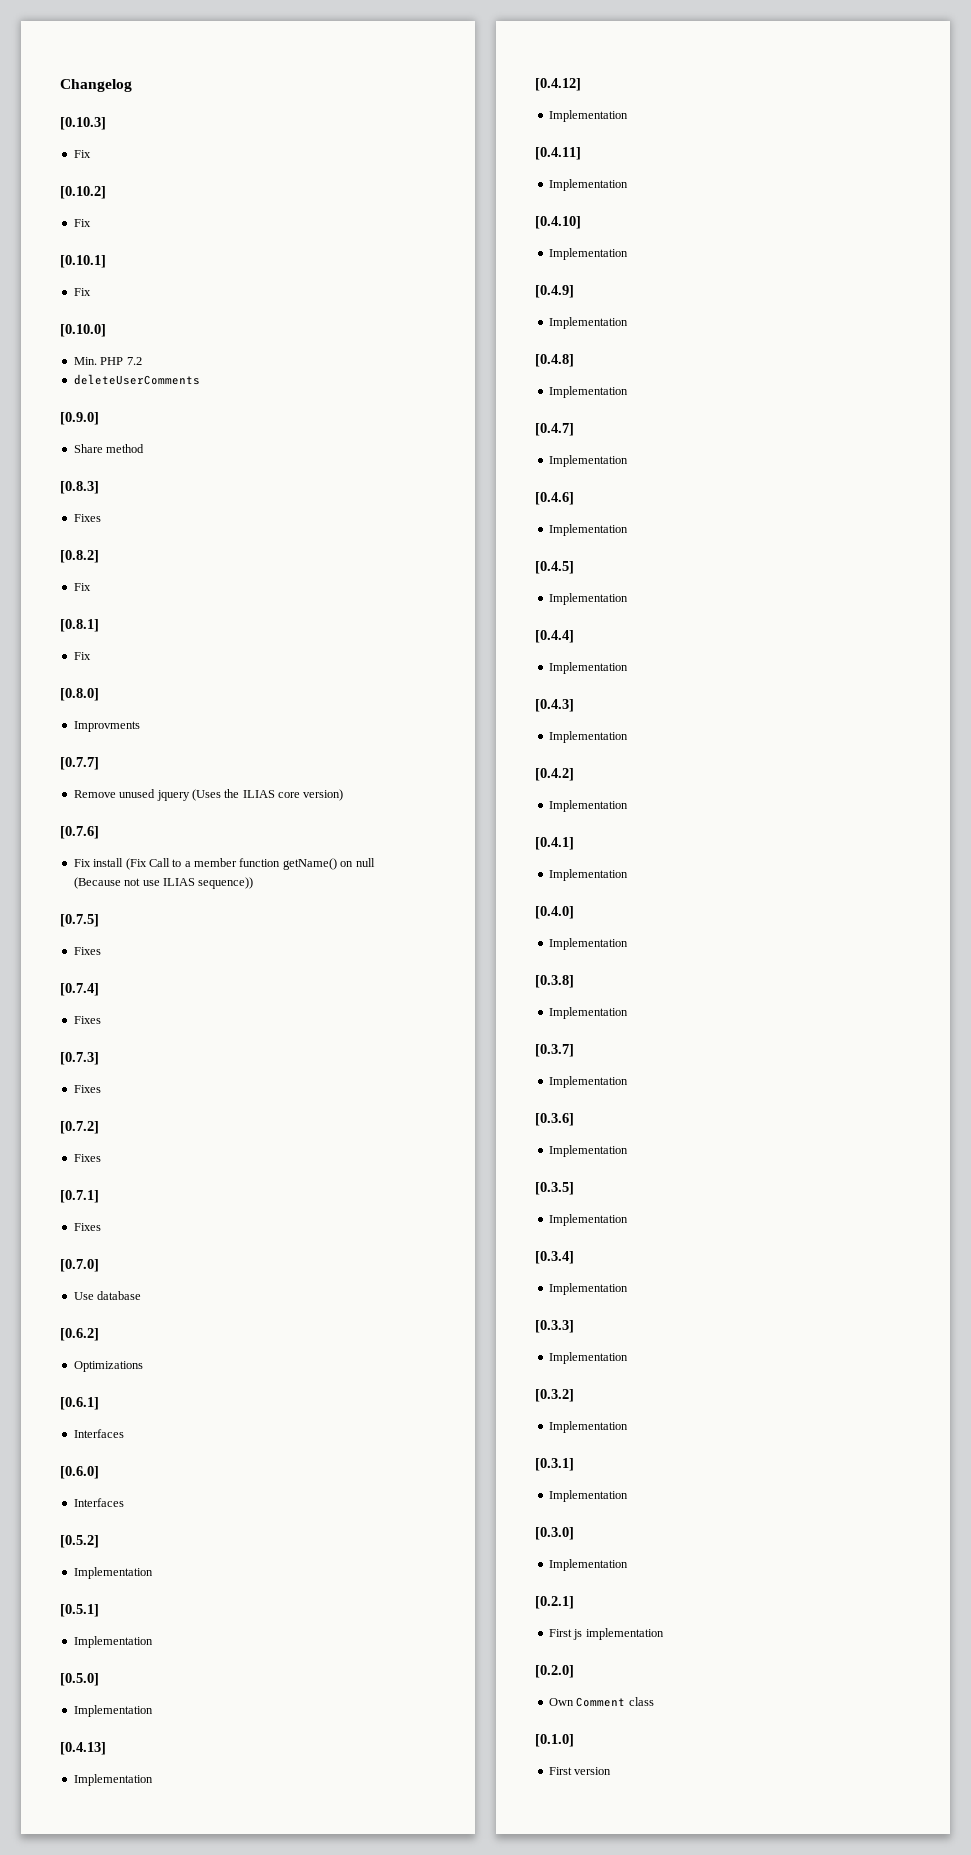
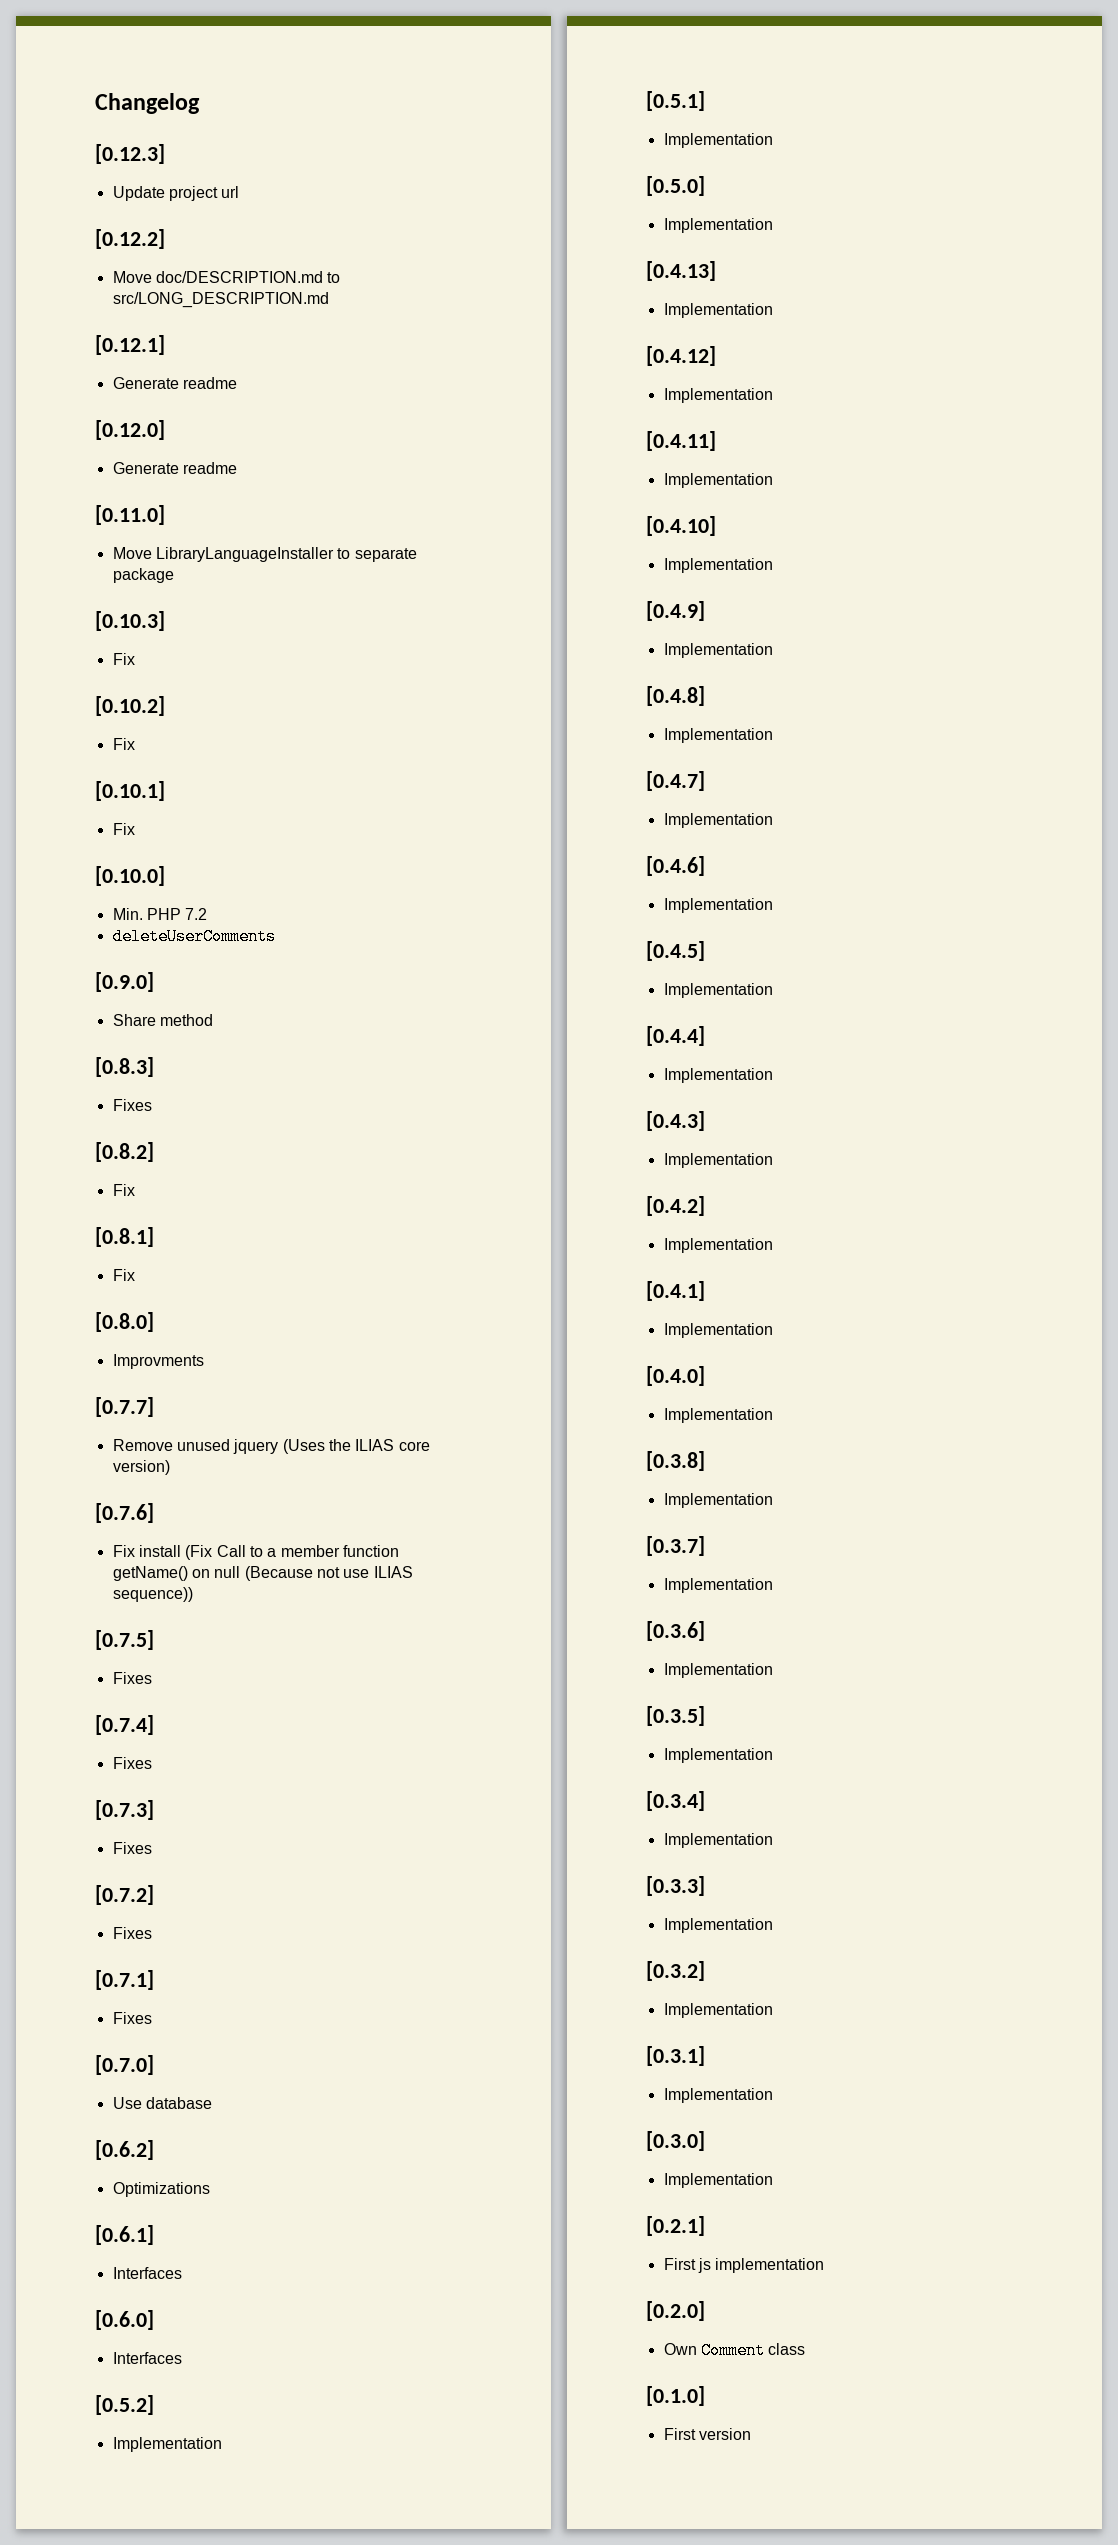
+ [0.12.3]
+ Update project url
+ [0.12.2]
+ Move doc/DESCRIPTION.md to src/LONG_DESCRIPTION.md
+ [0.12.1]
+ Generate readme
+ [0.12.0]
+ Generate readme
+ [0.11.0]
+ Move LibraryLanguageInstaller to separate package

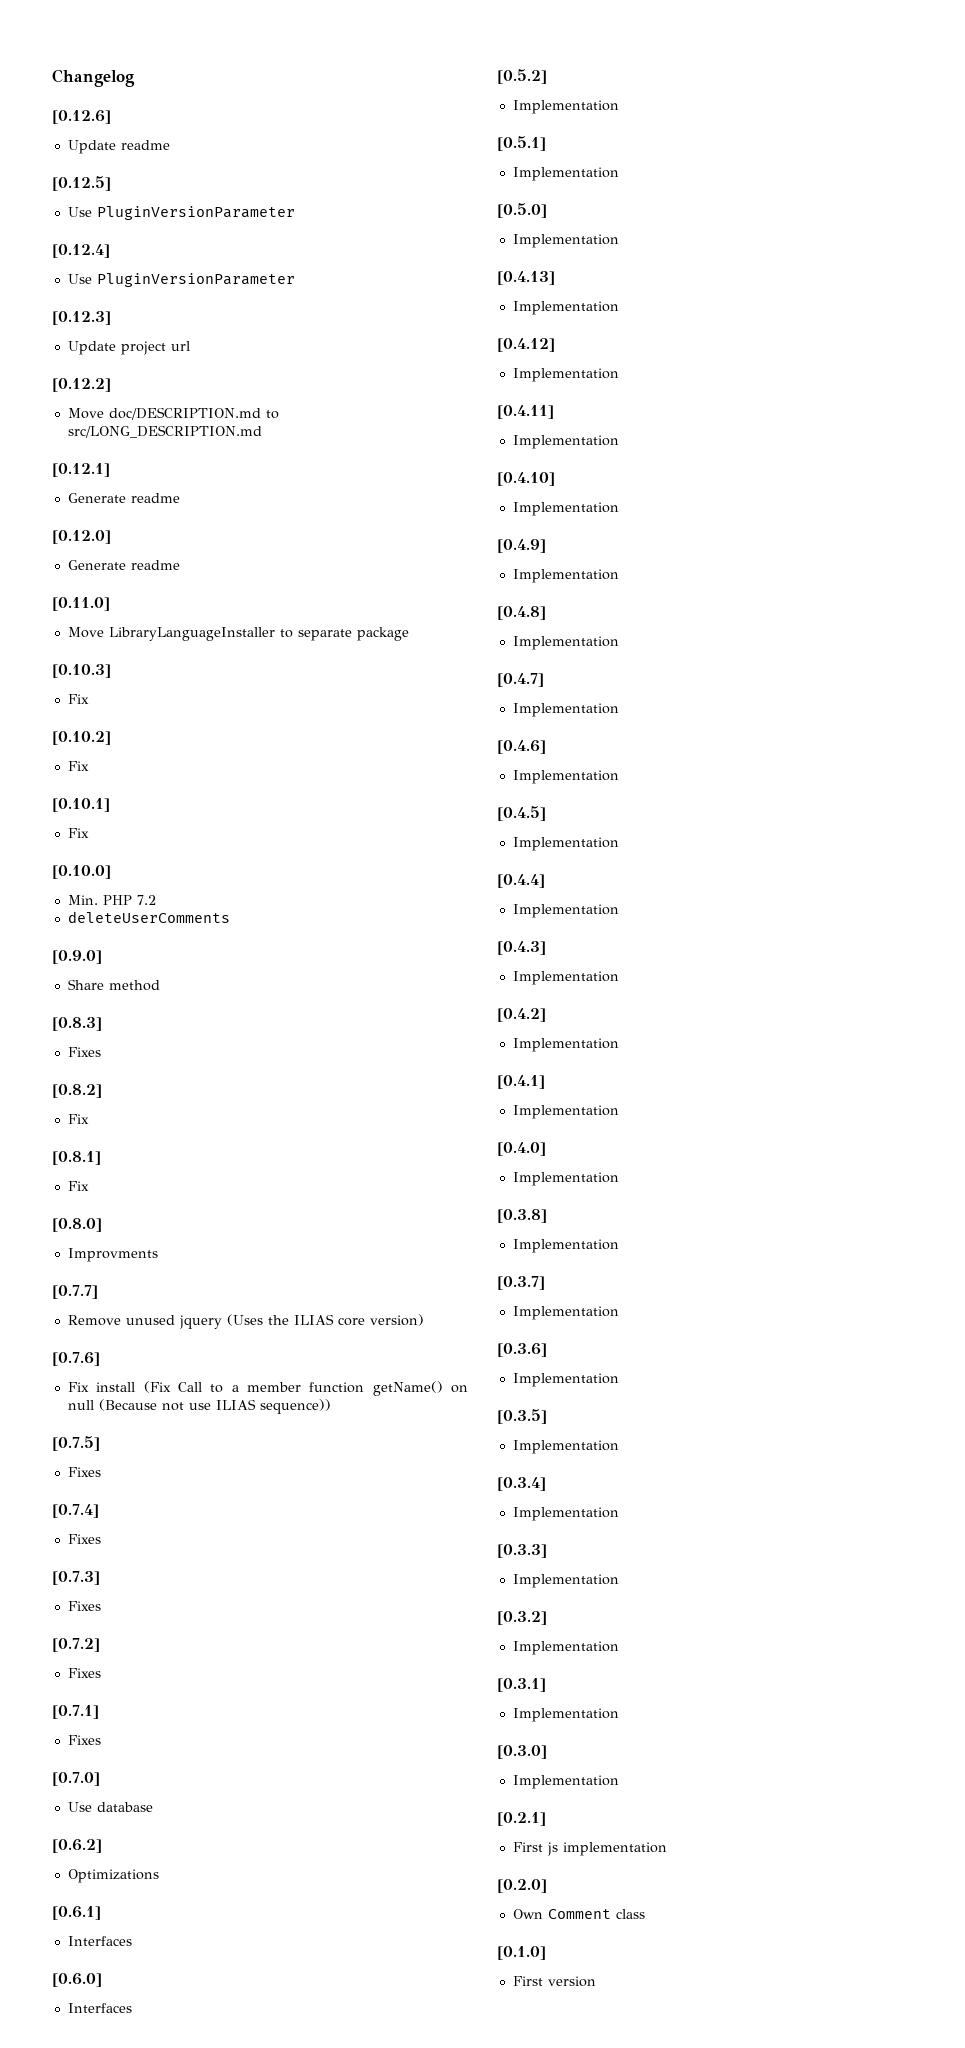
+ [0.12.6]
+ Update readme
+ [0.12.5]
+ Use PluginVersionParameter
+ [0.12.4]
+ Use PluginVersionParameter

